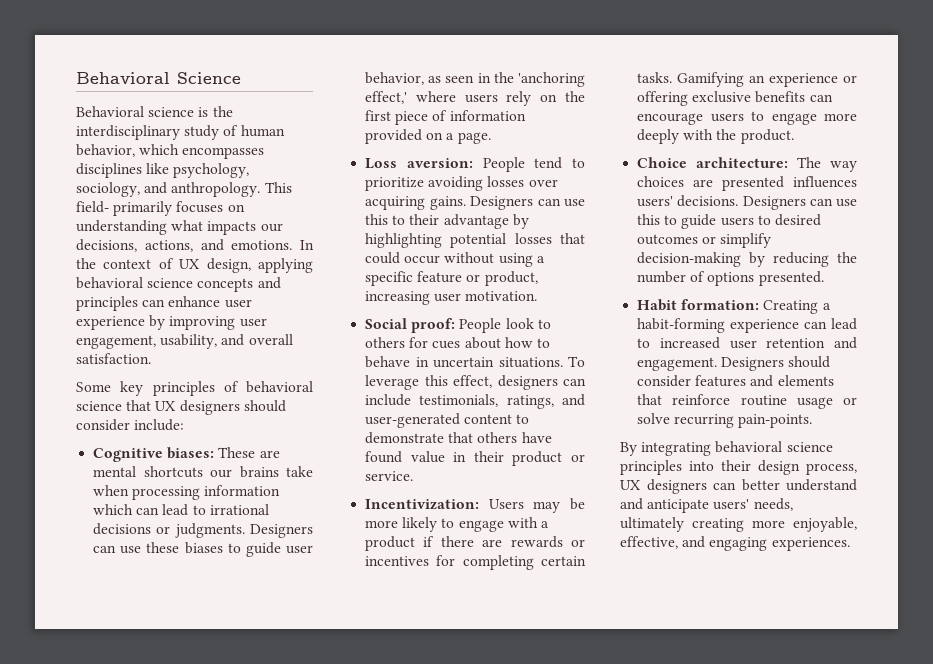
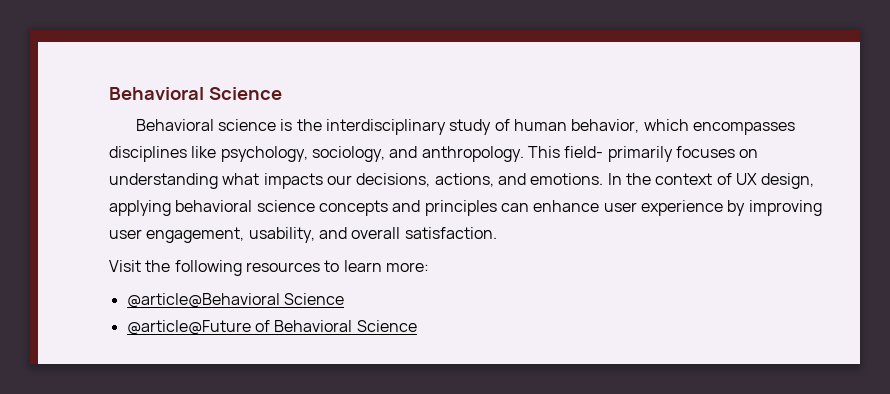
- Some key principles of behavioral science that UX designers should consider include:
- Cognitive biases: These are mental shortcuts our brains take when processing information which can lead to irrational decisions or judgments. Designers can use these biases to guide user behavior, as seen in the 'anchoring effect,' where users rely on the first piece of information provided on a page.
- Loss aversion: People tend to prioritize avoiding losses over acquiring gains. Designers can use this to their advantage by highlighting potential losses that could occur without using a specific feature or product, increasing user motivation.
- Social proof: People look to others for cues about how to behave in uncertain situations. To leverage this effect, designers can include testimonials, ratings, and user-generated content to demonstrate that others have found value in their product or service.
- Incentivization: Users may be more likely to engage with a product if there are rewards or incentives for completing certain tasks. Gamifying an experience or offering exclusive benefits can encourage users to engage more deeply with the product.
- Choice architecture: The way choices are presented influences users' decisions. Designers can use this to guide users to desired outcomes or simplify decision-making by reducing the number of options presented.
- Habit formation: Creating a habit-forming experience can lead to increased user retention and engagement. Designers should consider features and elements that reinforce routine usage or solve recurring pain-points.
- By integrating behavioral science principles into their design process, UX designers can better understand and anticipate users' needs, ultimately creating more enjoyable, effective, and engaging experiences.
+ Visit the following resources to learn more:
+ @article@Behavioral Science
+ @article@Future of Behavioral Science

